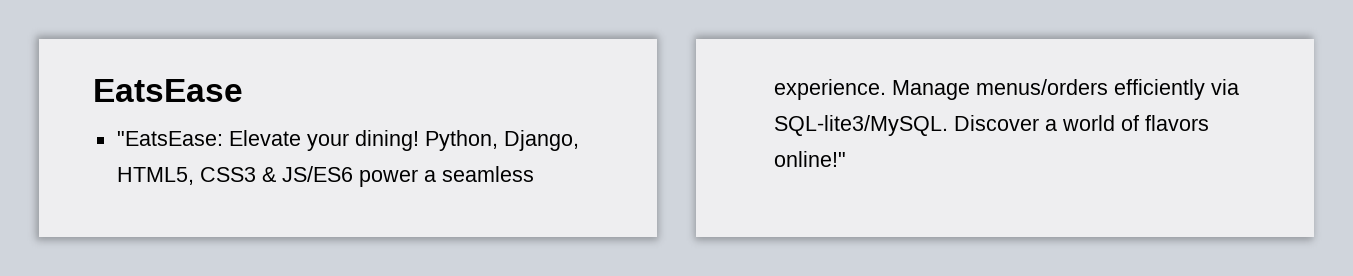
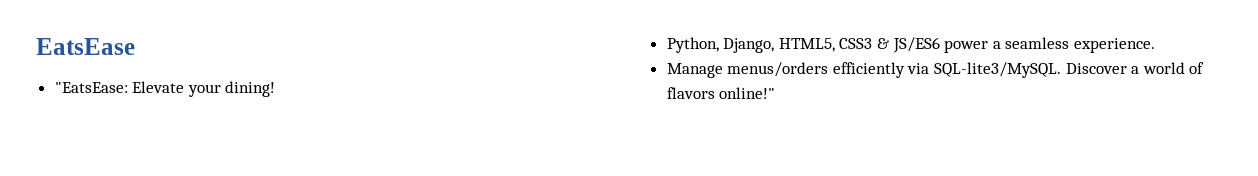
- "EatsEase: Elevate your dining! Python, Django, HTML5, CSS3 & JS/ES6 power a seamless experience. Manage menus/orders efficiently via SQL-lite3/MySQL.
+ "EatsEase: Elevate your dining!
+ Python, Django, HTML5, CSS3 & JS/ES6 power a seamless experience.
+ Manage menus/orders efficiently via SQL-lite3/MySQL.

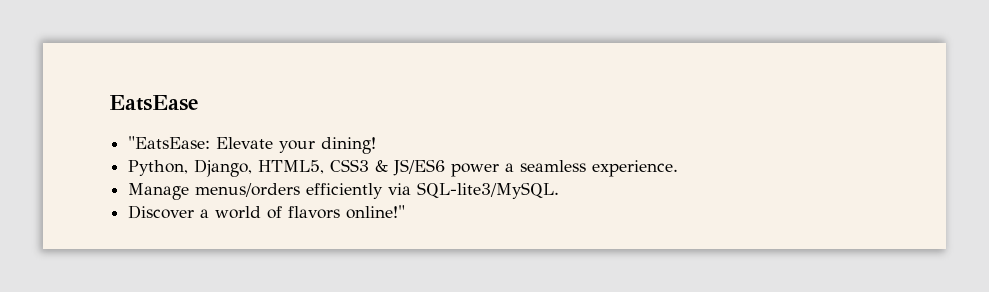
- Manage menus/orders efficiently via SQL-lite3/MySQL. Discover a world of flavors online!"
+ Manage menus/orders efficiently via SQL-lite3/MySQL.
+ Discover a world of flavors online!"

